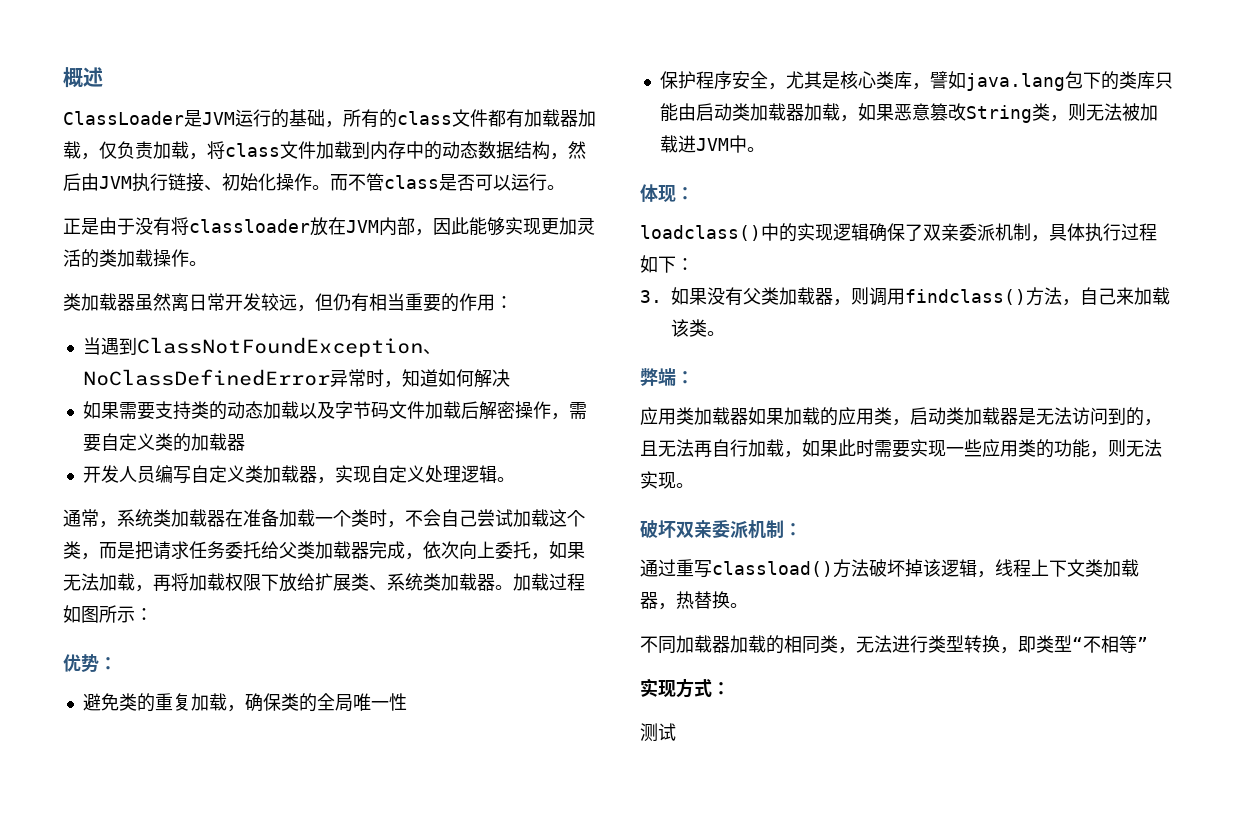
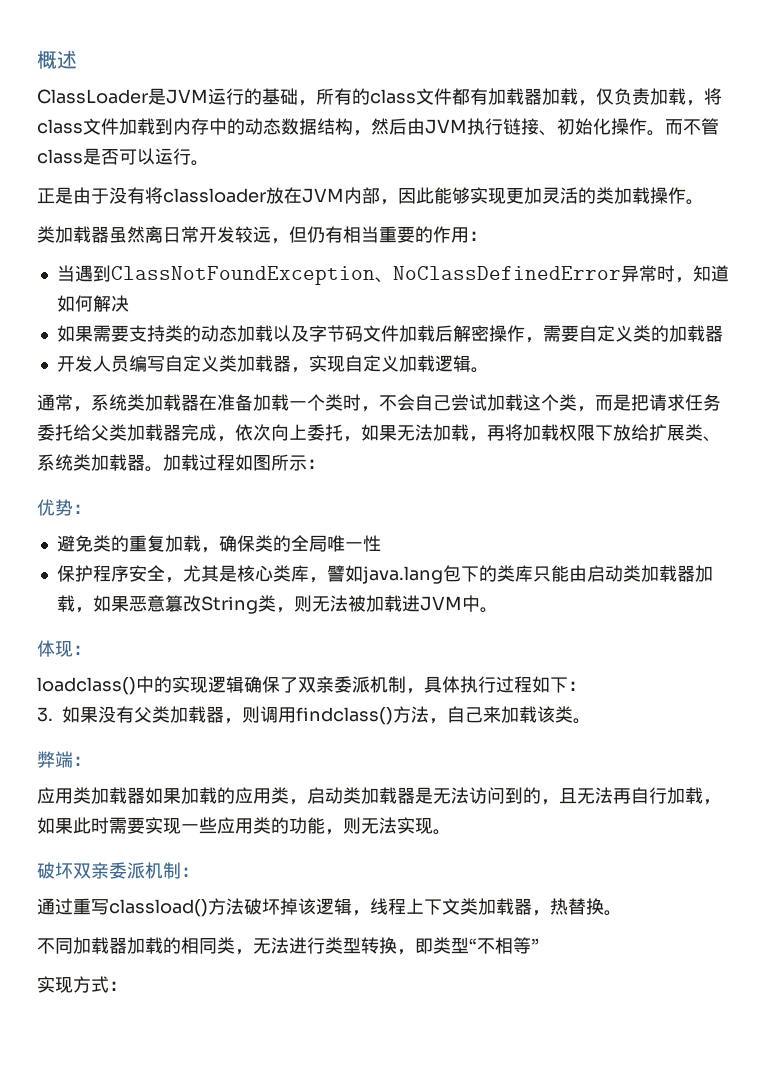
- 开发人员编写自定义类加载器，实现自定义处理逻辑。
+ 开发人员编写自定义类加载器，实现自定义加载逻辑。
- 测试

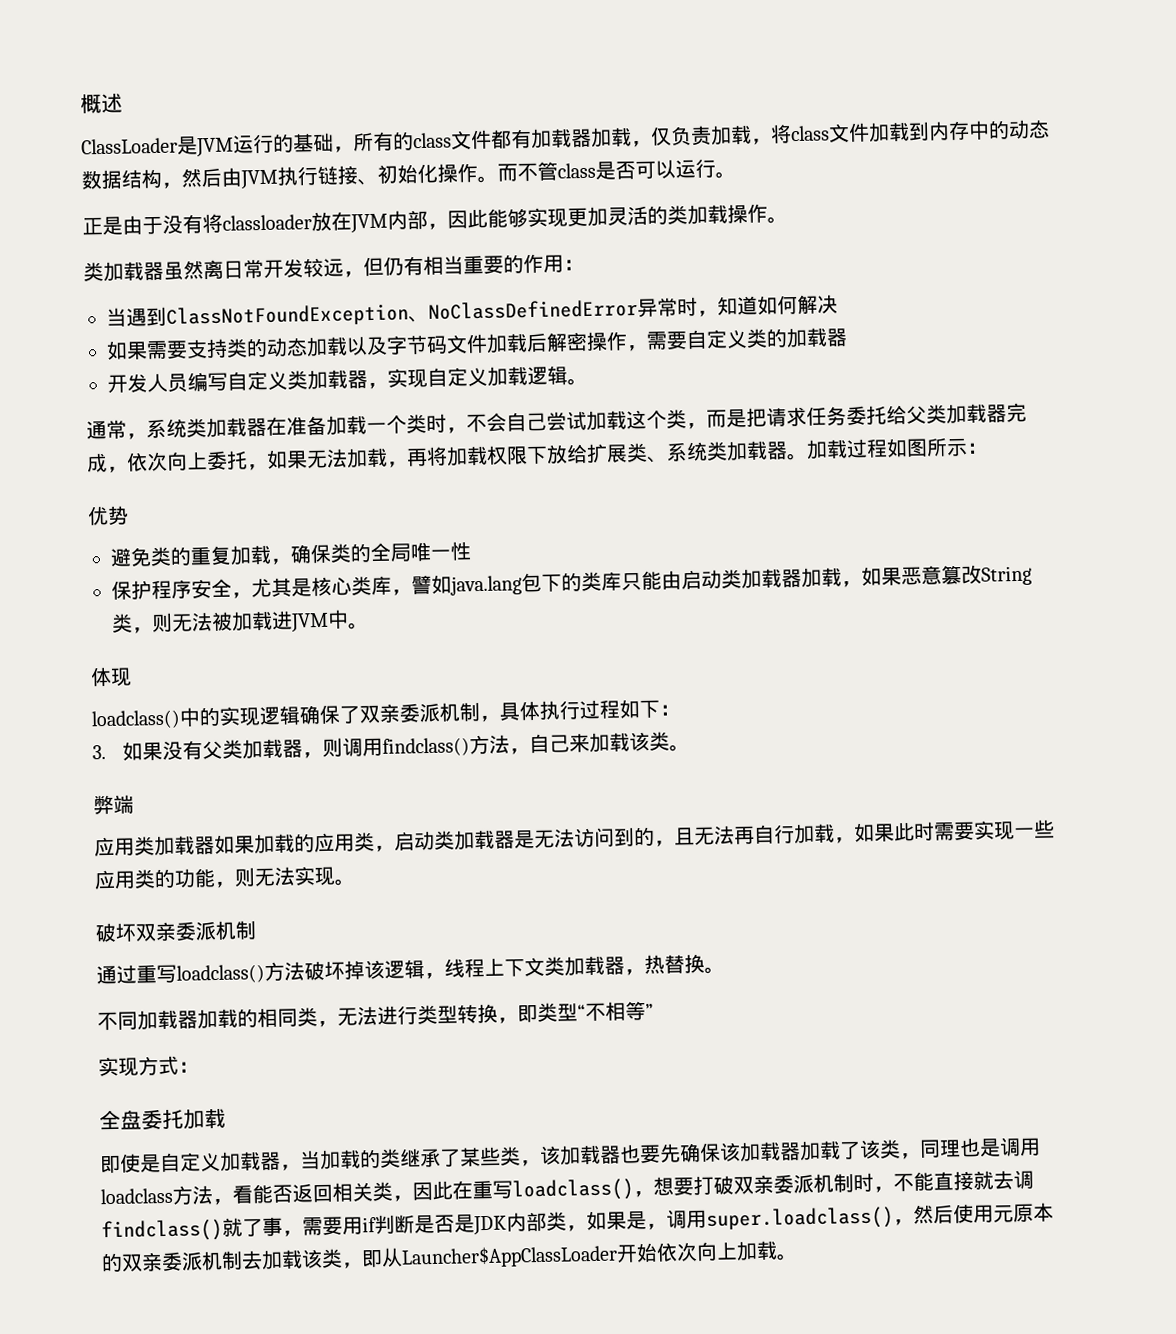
- 优势：
+ 优势
- 体现：
+ 体现
- 弊端：
+ 弊端
- 破坏双亲委派机制：
+ 破坏双亲委派机制
- 通过重写classload()方法破坏掉该逻辑，线程上下文类加载器，热替换。
+ 通过重写loadclass()方法破坏掉该逻辑，线程上下文类加载器，热替换。
+ 全盘委托加载
+ 即使是自定义加载器，当加载的类继承了某些类，该加载器也要先确保该加载器加载了该类，同理也是调用loadclass方法，看能否返回相关类，因此在重写loadclass()，想要打破双亲委派机制时，不能直接就去调findclass()就了事，需要用if判断是否是JDK内部类，如果是，调用super.loadclass()，然后使用元原本的双亲委派机制去加载该类，即从Launcher$AppClassLoader开始依次向上加载。

